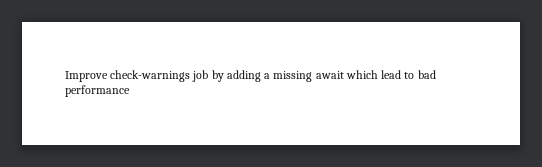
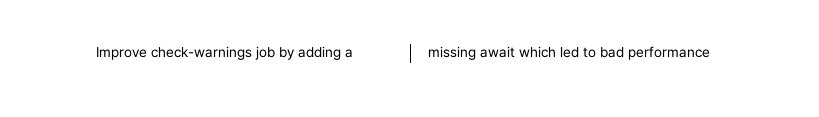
- Improve check-warnings job by adding a missing await which lead to bad performance
+ Improve check-warnings job by adding a missing await which led to bad performance

